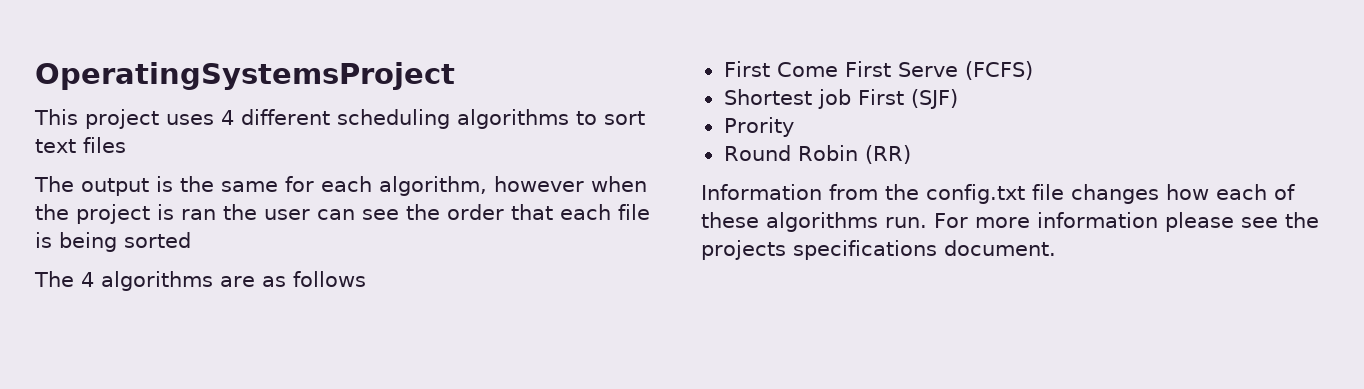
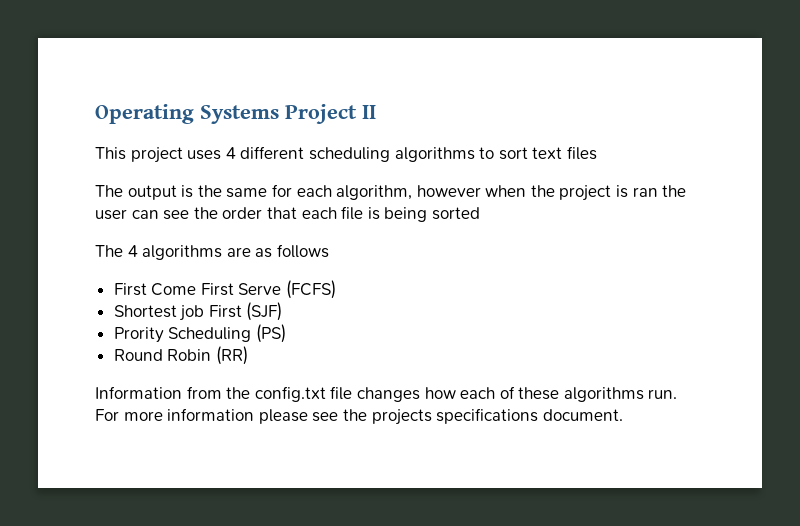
- OperatingSystemsProject
+ Operating Systems Project II
- Prority
+ Prority Scheduling (PS)

